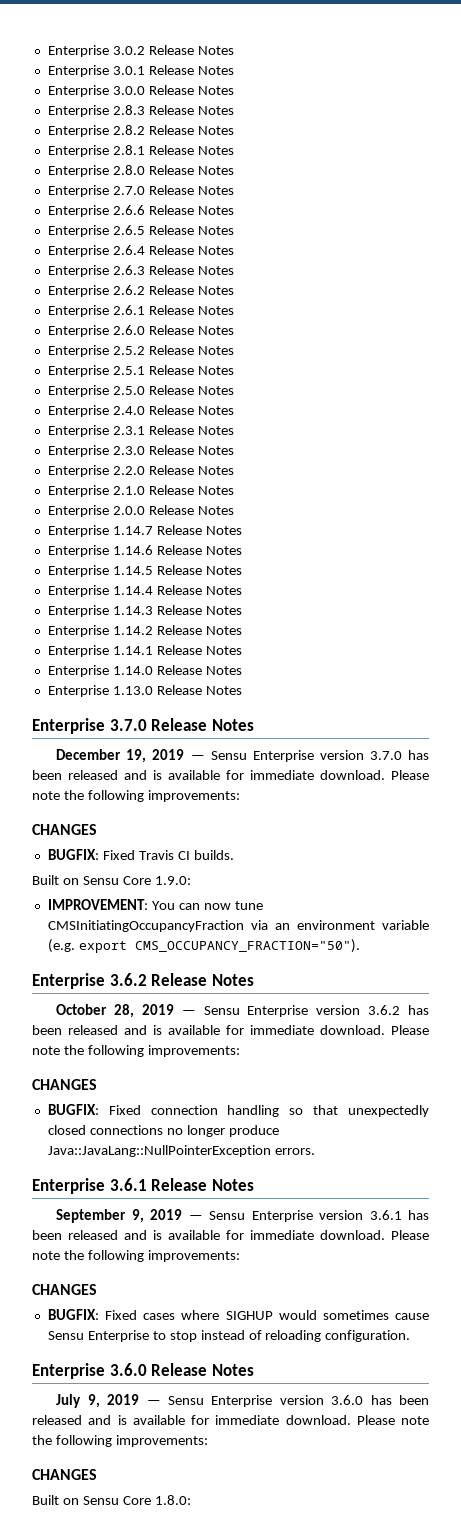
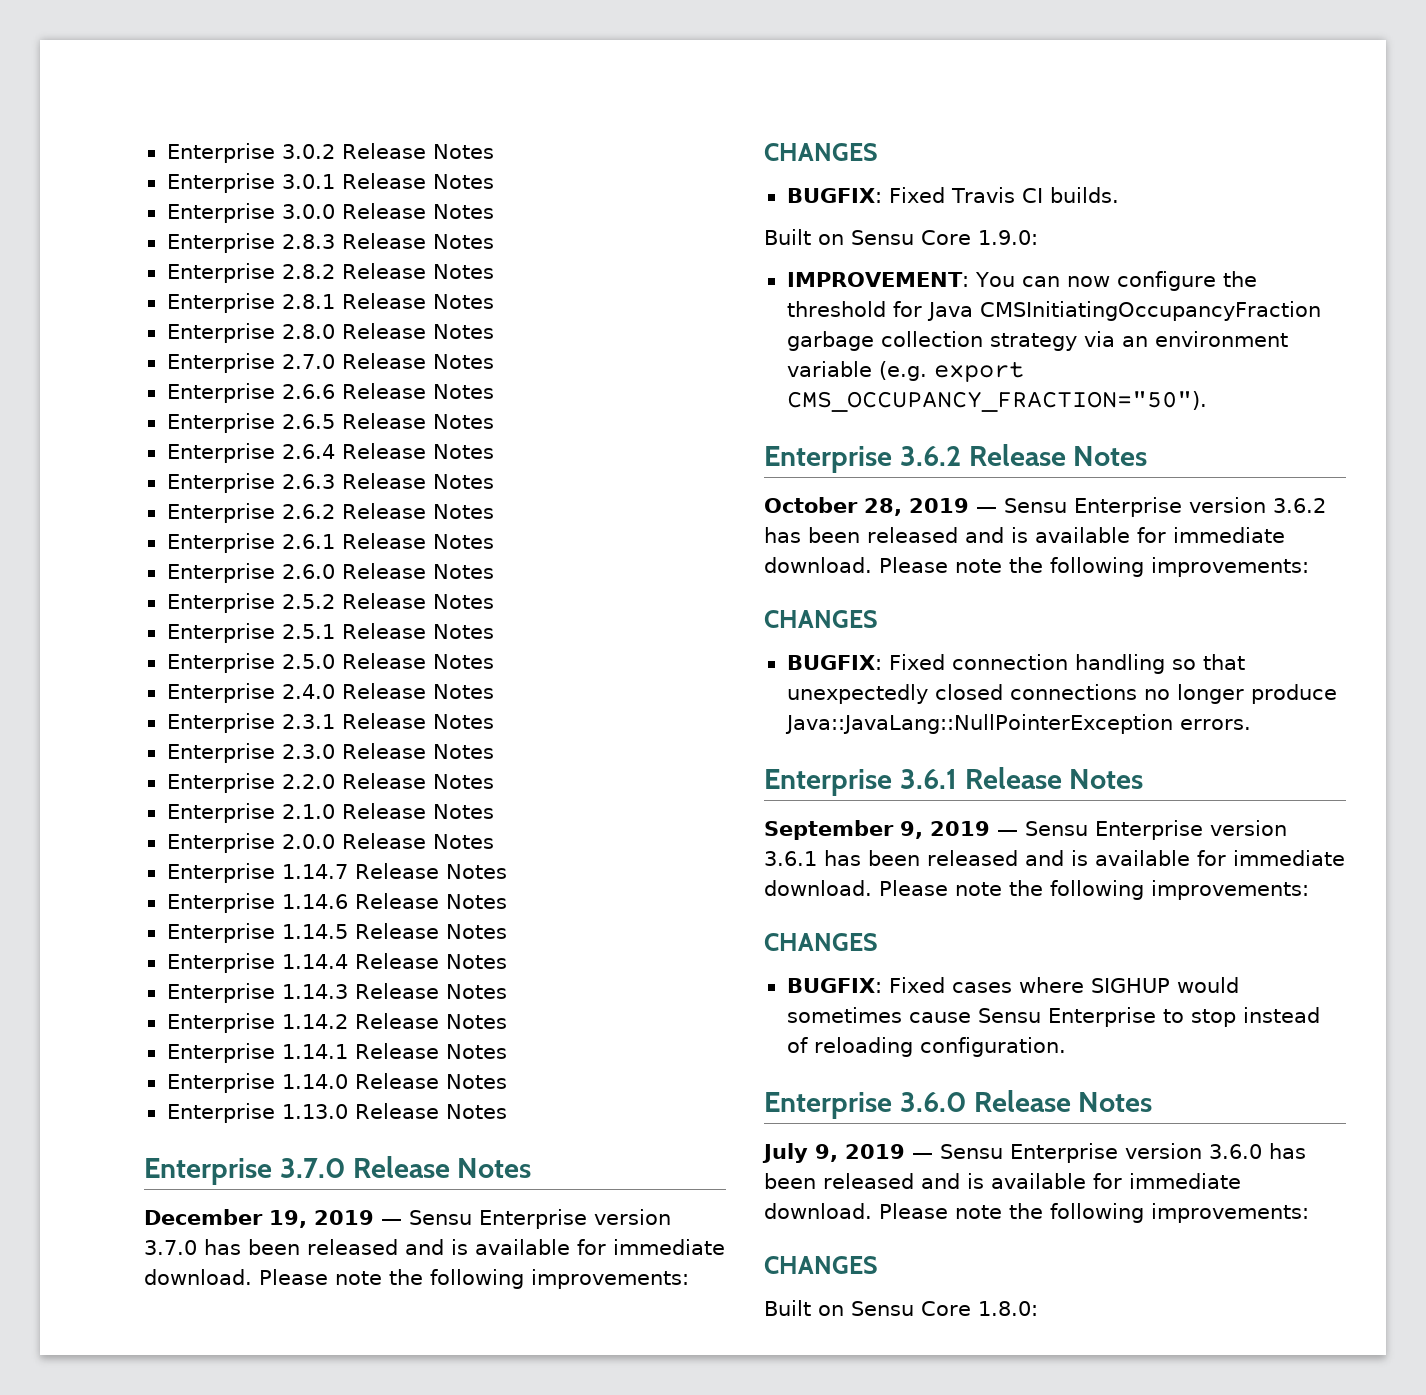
- IMPROVEMENT: You can now tune CMSInitiatingOccupancyFraction via an environment variable (e.g. export CMS_OCCUPANCY_FRACTION="50").
+ IMPROVEMENT: You can now configure the threshold for Java CMSInitiatingOccupancyFraction garbage collection strategy via an environment variable (e.g. export CMS_OCCUPANCY_FRACTION="50").

